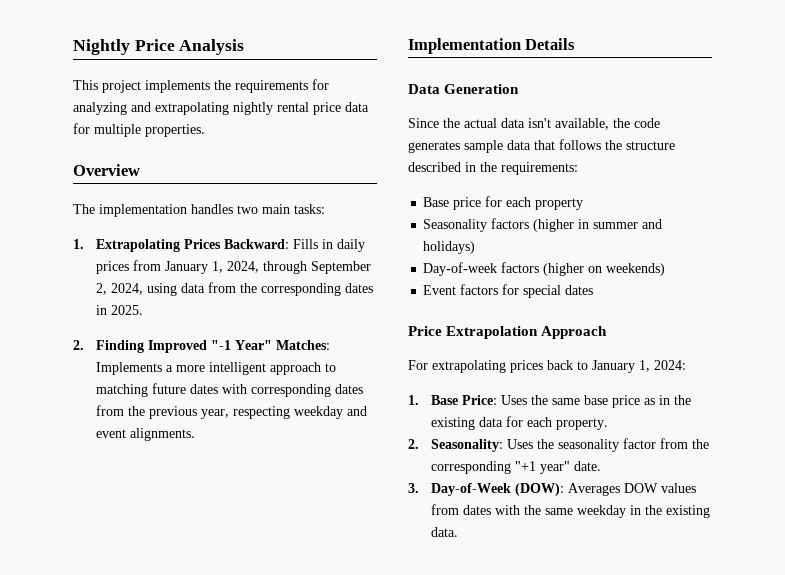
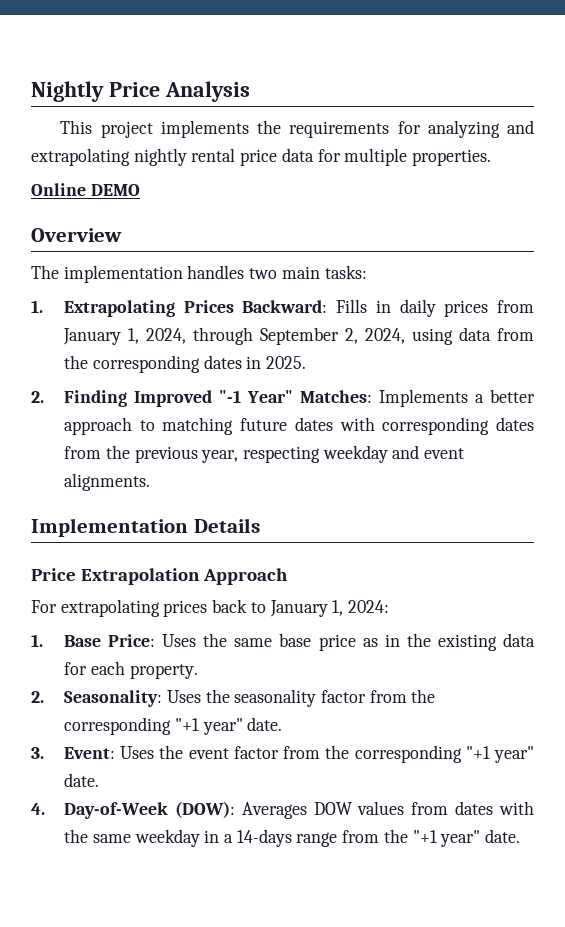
+ Online DEMO
- 2. Finding Improved "-1 Year" Matches: Implements a more intelligent approach to matching future dates with corresponding dates from the previous year, respecting weekday and event alignments.
+ 2. Finding Improved "-1 Year" Matches: Implements a better approach to matching future dates with corresponding dates from the previous year, respecting weekday and event alignments.
- Data Generation
- Since the actual data isn't available, the code generates sample data that follows the structure described in the requirements:
- Base price for each property
- Seasonality factors (higher in summer and holidays)
- Day-of-week factors (higher on weekends)
- Event factors for special dates
- 3. Day-of-Week (DOW): Averages DOW values from dates with the same weekday in the existing data.
+ 3. Event: Uses the event factor from the corresponding "+1 year" date.
+ 4. Day-of-Week (DOW): Averages DOW values from dates with the same weekday in a 14-days range from the "+1 year" date.

